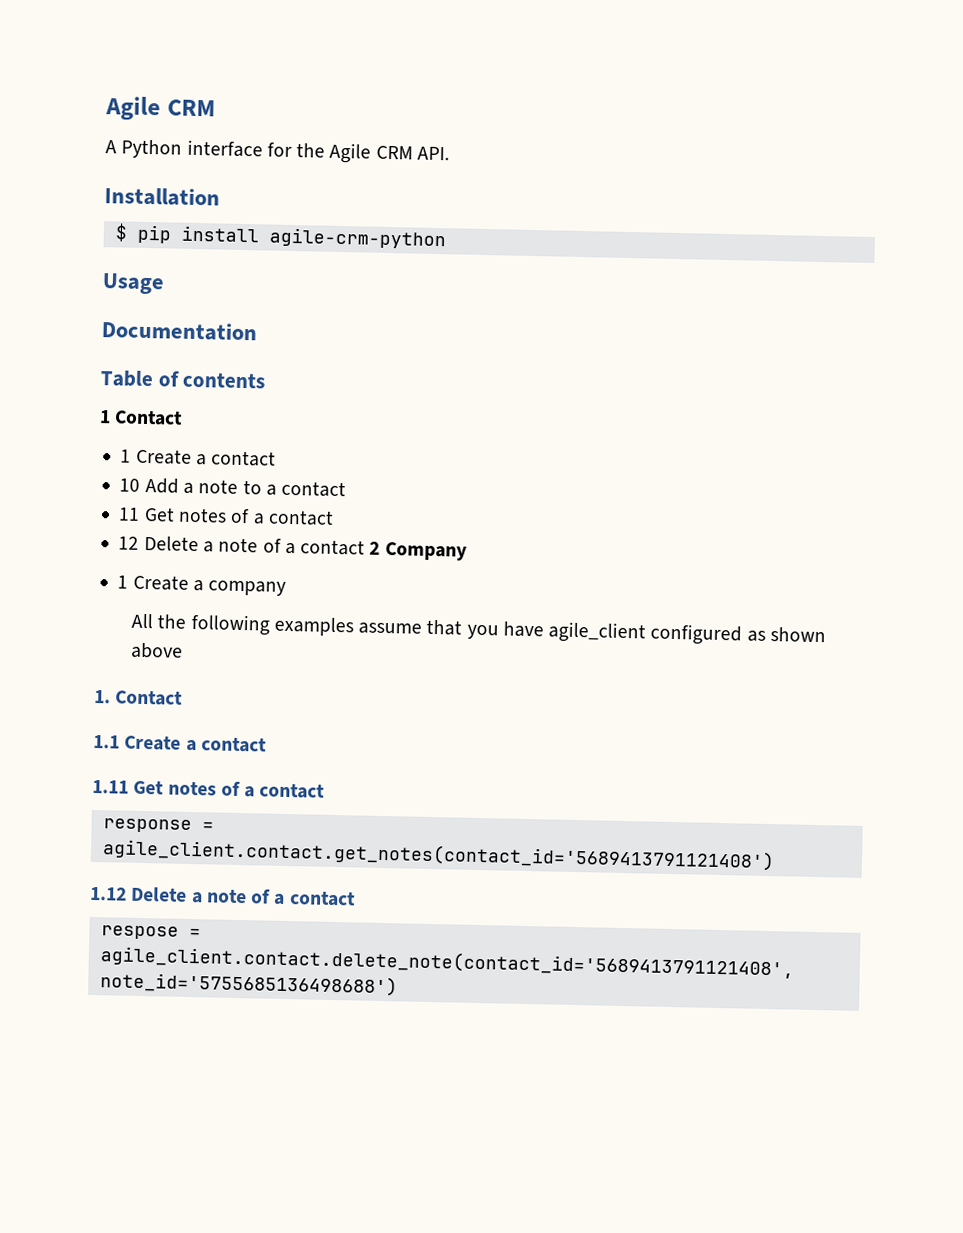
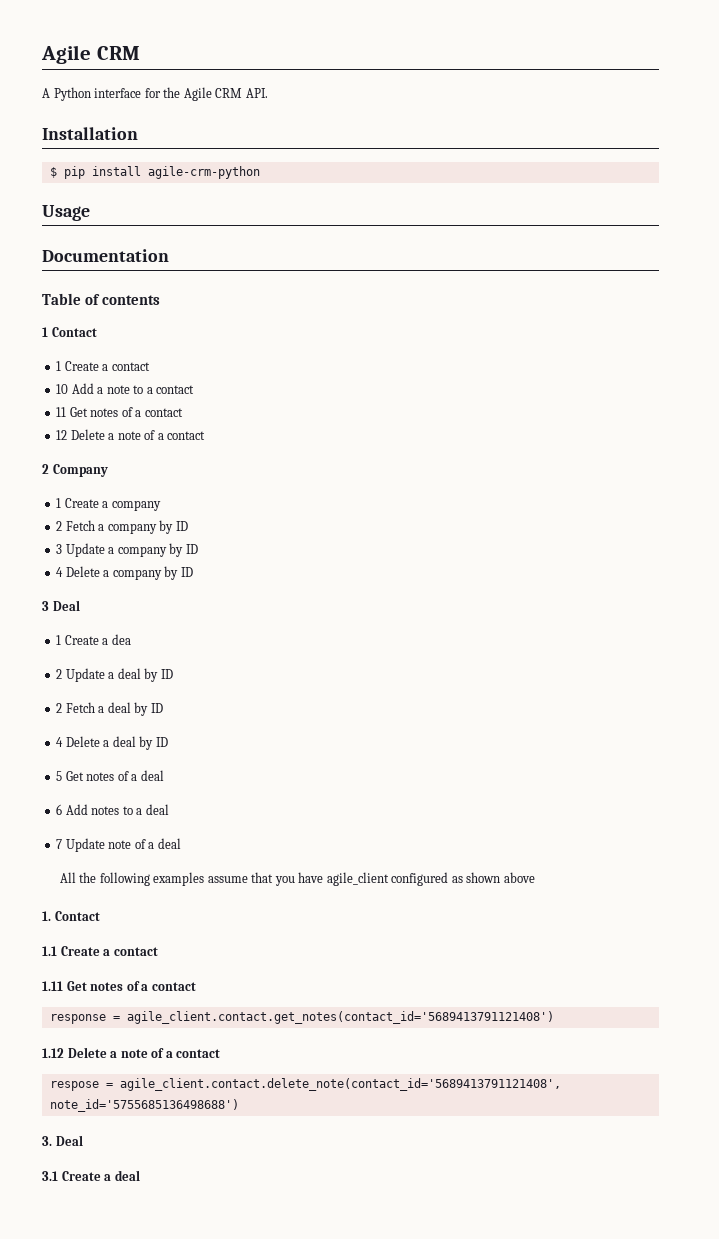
- 12 Delete a note of a contact 2 Company
+ 12 Delete a note of a contact
+ 2 Company
+ 2 Fetch a company by ID
+ 3 Update a company by ID
+ 4 Delete a company by ID
+ 3 Deal
+ 1 Create a dea
+ 2 Update a deal by ID
+ 2 Fetch a deal by ID
+ 4 Delete a deal by ID
+ 5 Get notes of a deal
+ 6 Add notes to a deal
+ 7 Update note of a deal
+ 3. Deal
+ 3.1 Create a deal

